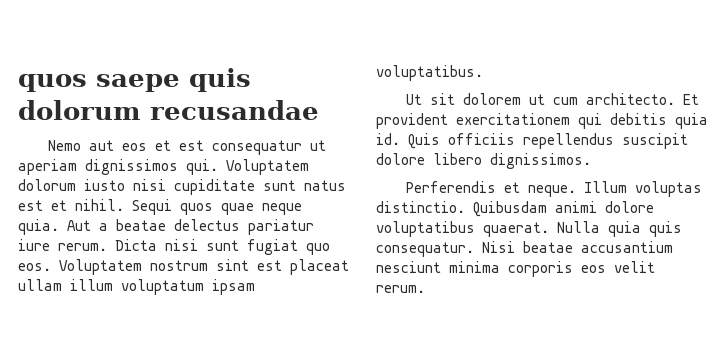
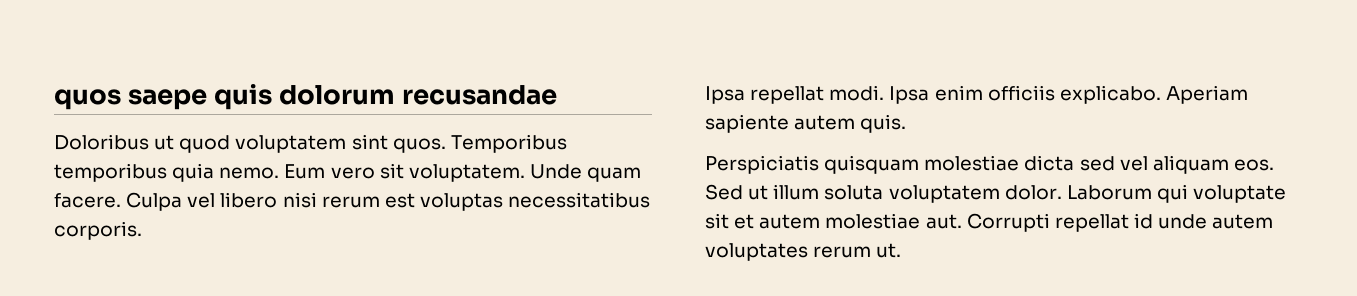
- Nemo aut eos et est consequatur ut aperiam dignissimos qui. Voluptatem dolorum iusto nisi cupiditate sunt natus est et nihil. Sequi quos quae neque quia. Aut a beatae delectus pariatur iure rerum. Dicta nisi sunt fugiat quo eos. Voluptatem nostrum sint est placeat ullam illum voluptatum ipsam voluptatibus.
- Ut sit dolorem ut cum architecto. Et provident exercitationem qui debitis quia id. Quis officiis repellendus suscipit dolore libero dignissimos.
- Perferendis et neque. Illum voluptas distinctio. Quibusdam animi dolore voluptatibus quaerat. Nulla quia quis consequatur. Nisi beatae accusantium nesciunt minima corporis eos velit rerum.
+ Doloribus ut quod voluptatem sint quos. Temporibus temporibus quia nemo. Eum vero sit voluptatem. Unde quam facere. Culpa vel libero nisi rerum est voluptas necessitatibus corporis.
+ Ipsa repellat modi. Ipsa enim officiis explicabo. Aperiam sapiente autem quis.
+ Perspiciatis quisquam molestiae dicta sed vel aliquam eos. Sed ut illum soluta voluptatem dolor. Laborum qui voluptate sit et autem molestiae aut. Corrupti repellat id unde autem voluptates rerum ut.

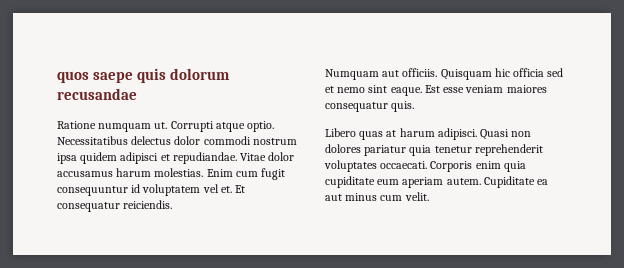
- Doloribus ut quod voluptatem sint quos. Temporibus temporibus quia nemo. Eum vero sit voluptatem. Unde quam facere. Culpa vel libero nisi rerum est voluptas necessitatibus corporis.
- Ipsa repellat modi. Ipsa enim officiis explicabo. Aperiam sapiente autem quis.
- Perspiciatis quisquam molestiae dicta sed vel aliquam eos. Sed ut illum soluta voluptatem dolor. Laborum qui voluptate sit et autem molestiae aut. Corrupti repellat id unde autem voluptates rerum ut.
+ Ratione numquam ut. Corrupti atque optio. Necessitatibus delectus dolor commodi nostrum ipsa quidem adipisci et repudiandae. Vitae dolor accusamus harum molestias. Enim cum fugit consequuntur id voluptatem vel et. Et consequatur reiciendis.
+ Numquam aut officiis. Quisquam hic officia sed et nemo sint eaque. Est esse veniam maiores consequatur quis.
+ Libero quas at harum adipisci. Quasi non dolores pariatur quia tenetur reprehenderit voluptates occaecati. Corporis enim quia cupiditate eum aperiam autem. Cupiditate ea aut minus cum velit.

